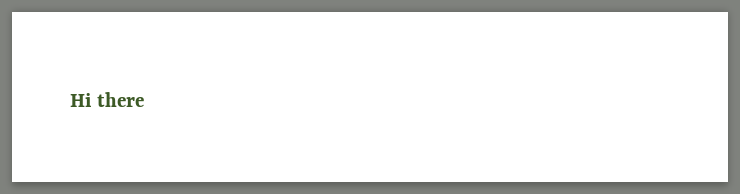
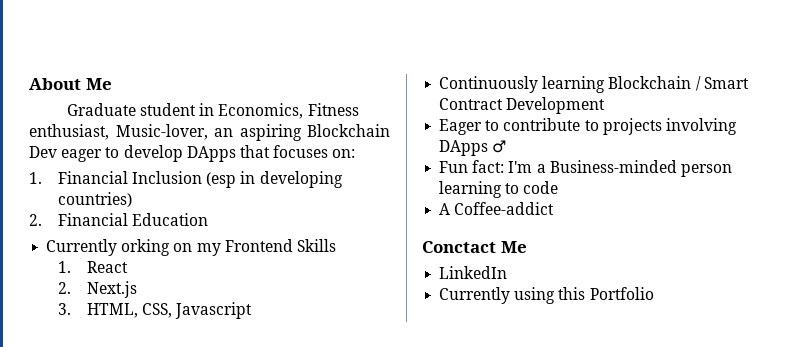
- Hi there
+ About Me
+ Graduate student in Economics, Fitness enthusiast, Music-lover, an aspiring Blockchain Dev eager to develop DApps that focuses on:
+ 1. Financial Inclusion (esp in developing countries)
+ 2. Financial Education
+ Currently orking on my Frontend Skills
+ 1. React
+ 2. Next.js
+ 3. HTML, CSS, Javascript
+ Continuously learning Blockchain / Smart Contract Development
+ Eager to contribute to projects involving DApps ♂
+ Fun fact: I'm a Business-minded person learning to code
+ A Coffee-addict
+ Conctact Me
+ LinkedIn
+ Currently using this Portfolio

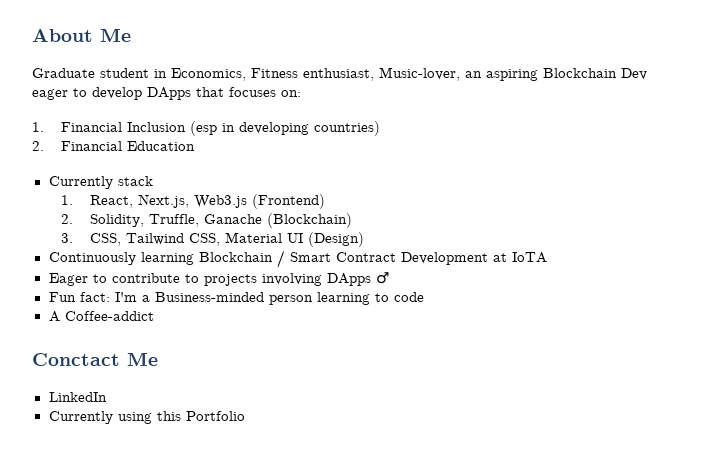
- Currently orking on my Frontend Skills
- 1. React
- 2. Next.js
- 3. HTML, CSS, Javascript
+ Currently stack
+ 1. React, Next.js, Web3.js (Frontend)
+ 2. Solidity, Truffle, Ganache (Blockchain)
+ 3. CSS, Tailwind CSS, Material UI (Design)
- Continuously learning Blockchain / Smart Contract Development
+ Continuously learning Blockchain / Smart Contract Development at IoTA

